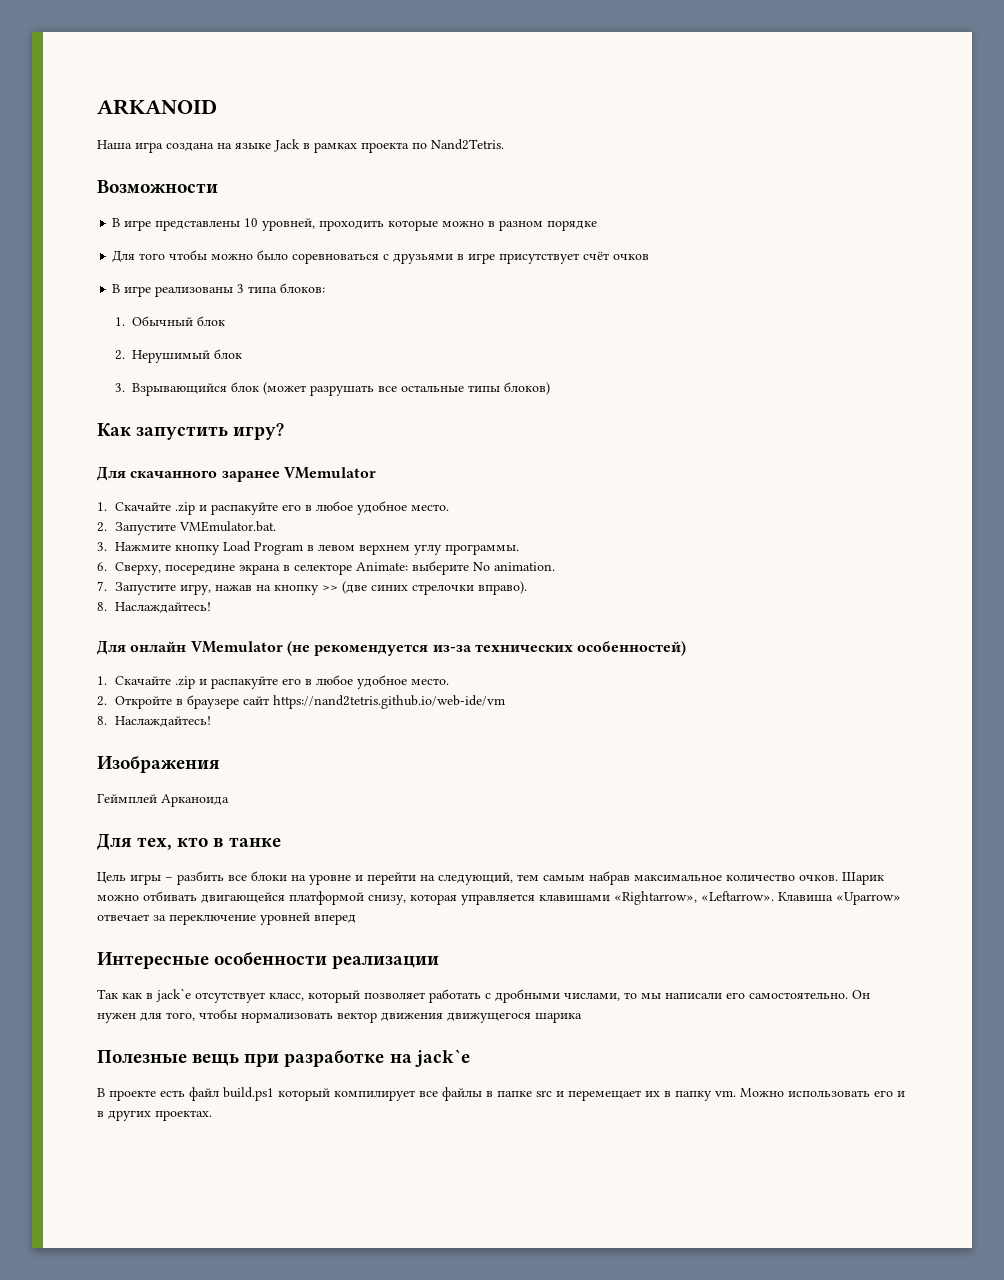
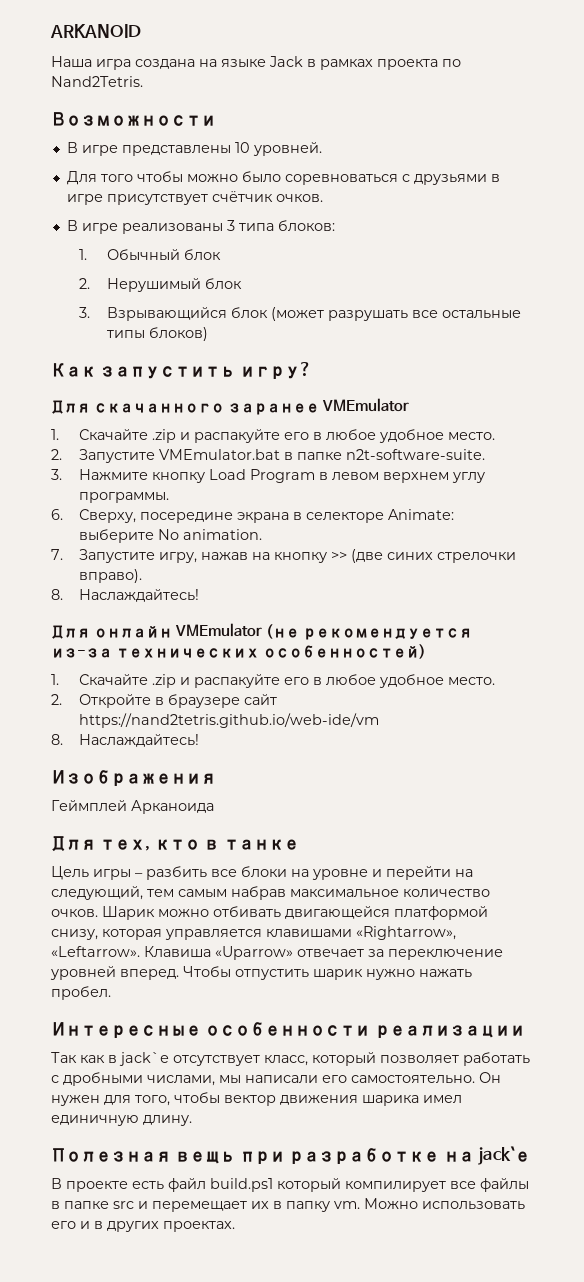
- В игре представлены 10 уровней, проходить которые можно в разном порядке
+ В игре представлены 10 уровней.
- Для того чтобы можно было соревноваться c друзьями в игре присутствует счёт очков
+ Для того чтобы можно было соревноваться c друзьями в игре присутствует счётчик очков.
- Для скачанного заранее VMemulator
+ Для скачанного заранее VMEmulator
- 2. Запустите VMEmulator.bat.
+ 2. Запустите VMEmulator.bat в папке n2t-software-suite.
- Для онлайн VMemulator (не рекомендуется из-за технических особенностей)
+ Для онлайн VMEmulator (не рекомендуется из-за технических особенностей)
- Клавиша «Uparrow» отвечает за переключение уровней вперед
+ Клавиша «Uparrow» отвечает за переключение уровней вперед. Чтобы отпустить шарик нужно нажать пробел.
- Так как в jack`е отсутствует класс, который позволяет работать с дробными числами, то мы написали его самостоятельно.
+ Так как в jack`е отсутствует класс, который позволяет работать с дробными числами, мы написали его самостоятельно.
- Он нужен для того, чтобы нормализовать вектор движения движущегося шарика
- Полезные вещь при разработке на jack`е
+ Он нужен для того, чтобы вектор движения шарика имел единичную длину.
+ Полезная вещь при разработке на jack`е

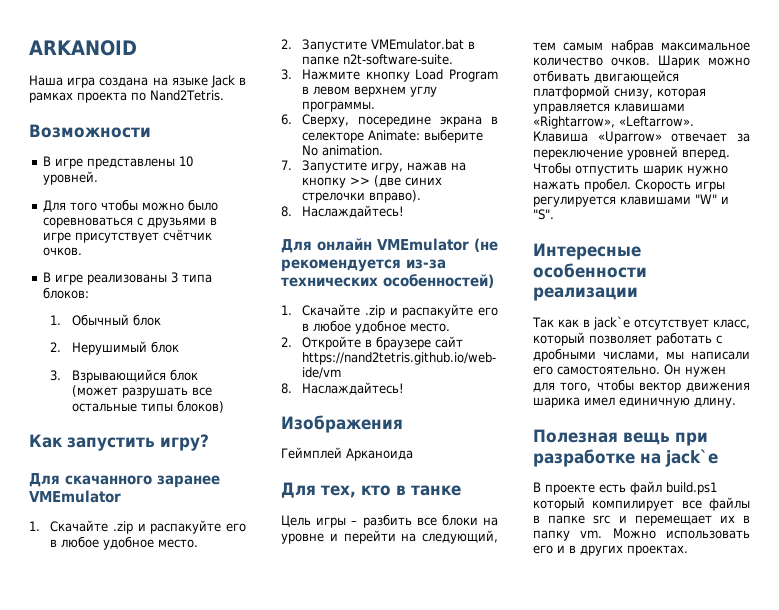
+ Скорость игры регулируется клавишами "W" и "S".

